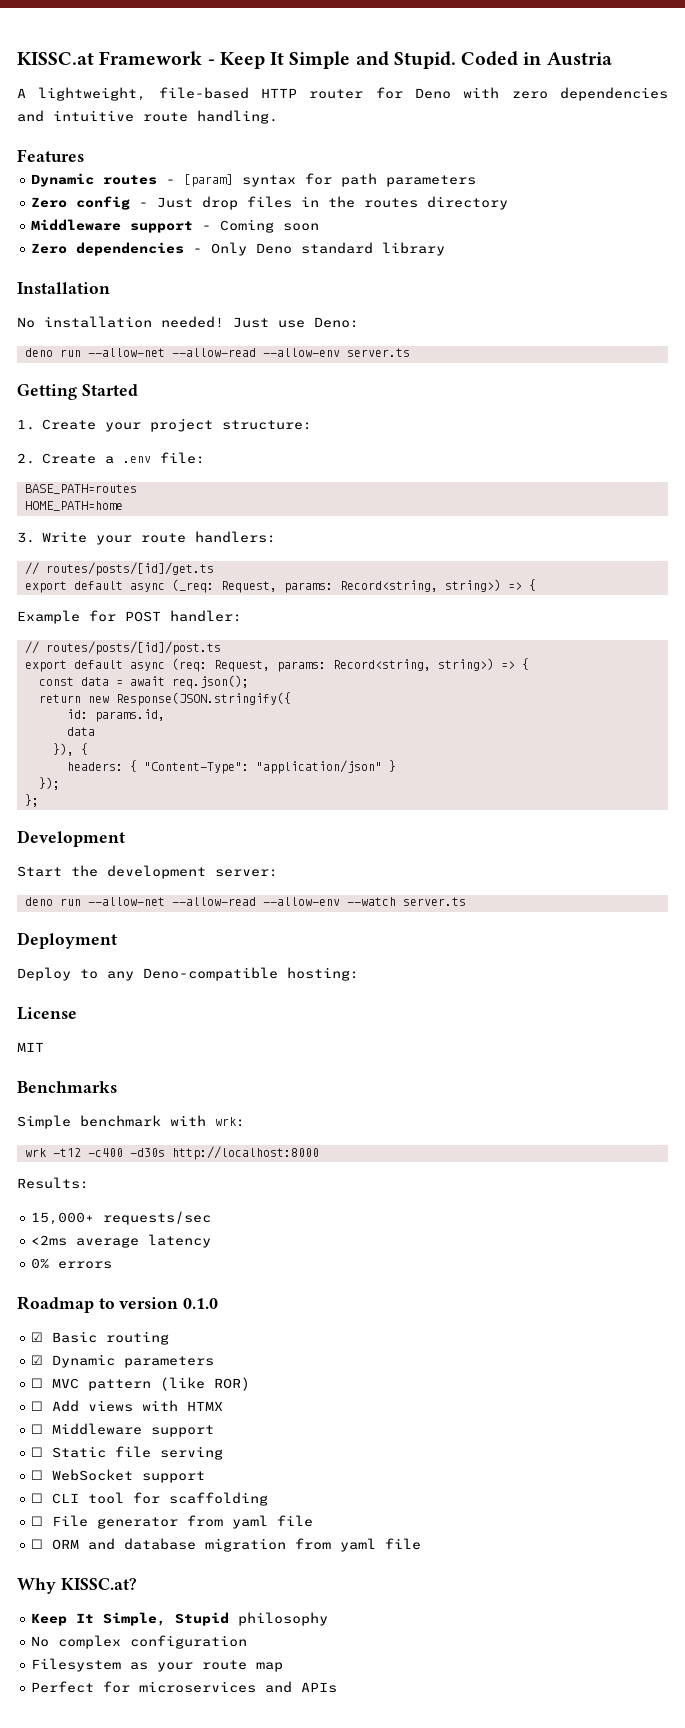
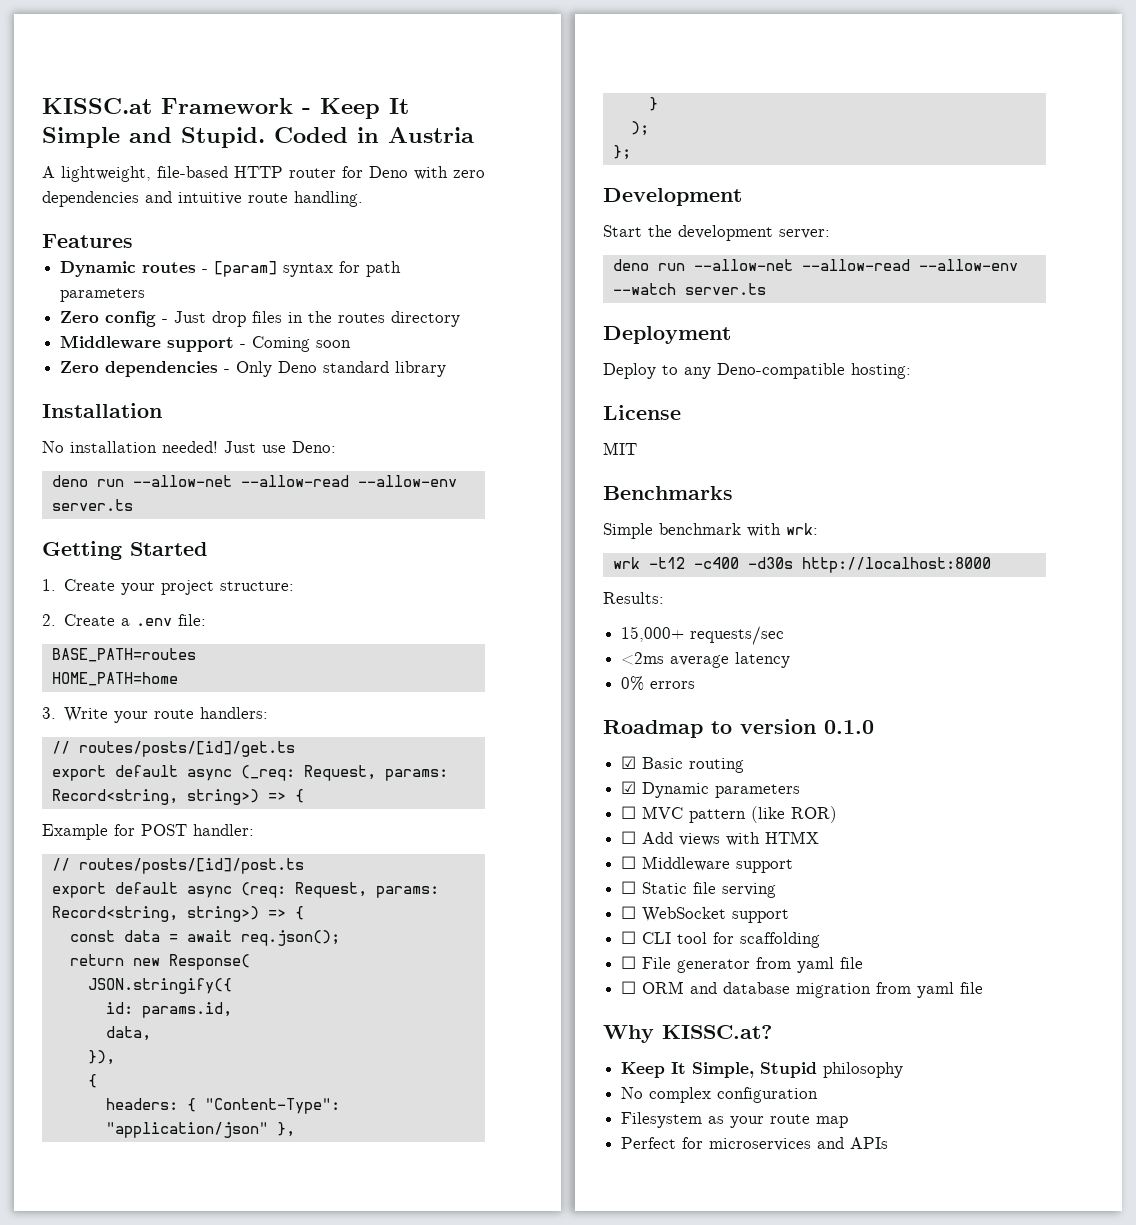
- return new Response(JSON.stringify({
+ return new Response(
+ JSON.stringify({
  id: params.id,
- data
+ data,
- }), {
+ }),
+ {
- headers: { "Content-Type": "application/json" }
+ headers: { "Content-Type": "application/json" },
+ }
- });
+ );

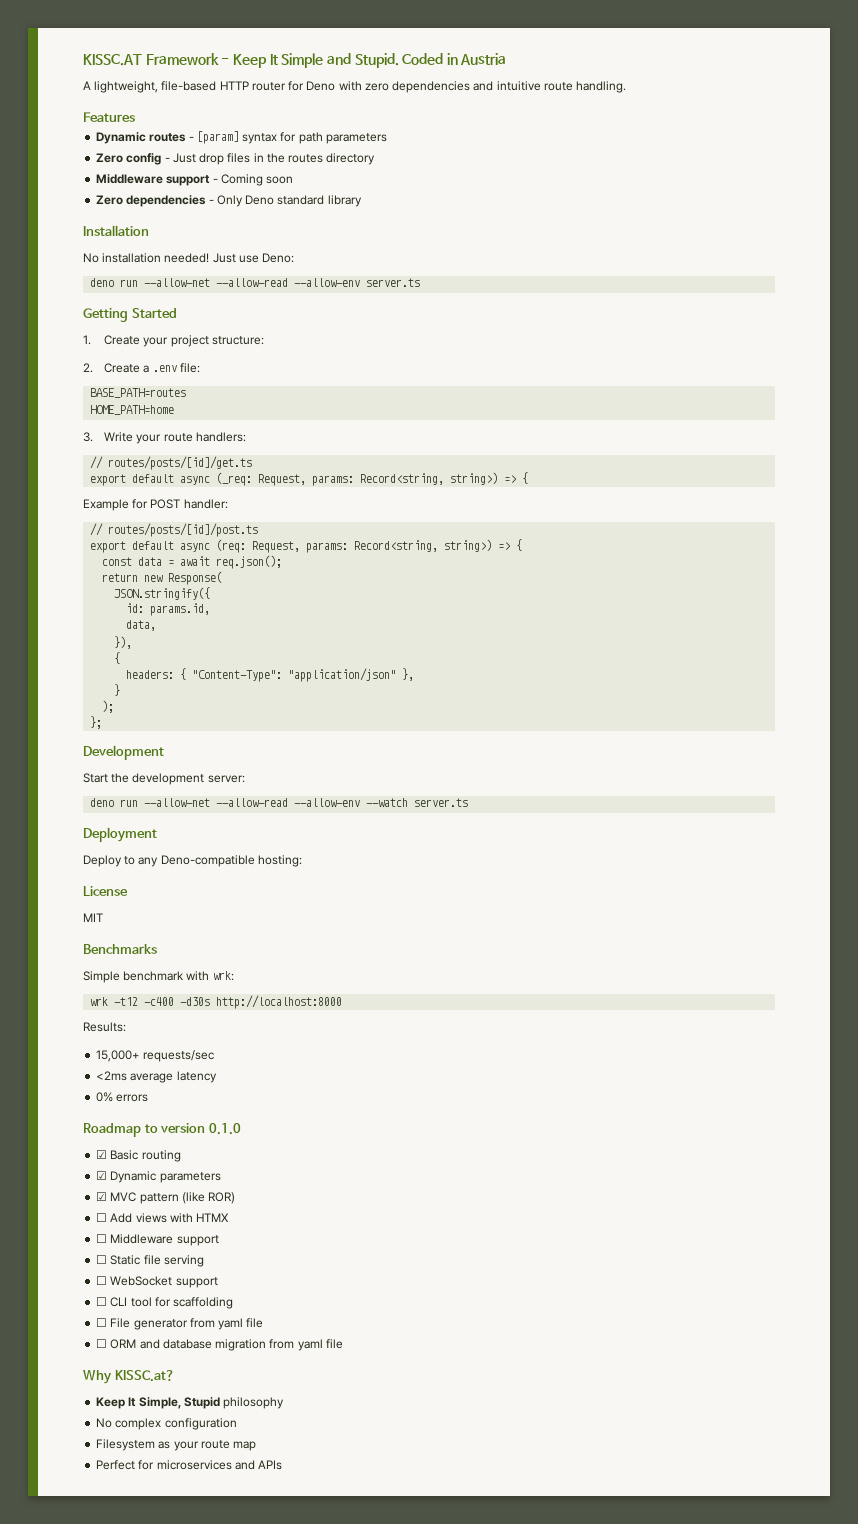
- KISSC.at Framework - Keep It Simple and Stupid.
+ KISSC.AT Framework - Keep It Simple and Stupid.
- ☐ MVC pattern (like ROR)
+ ☑ MVC pattern (like ROR)

